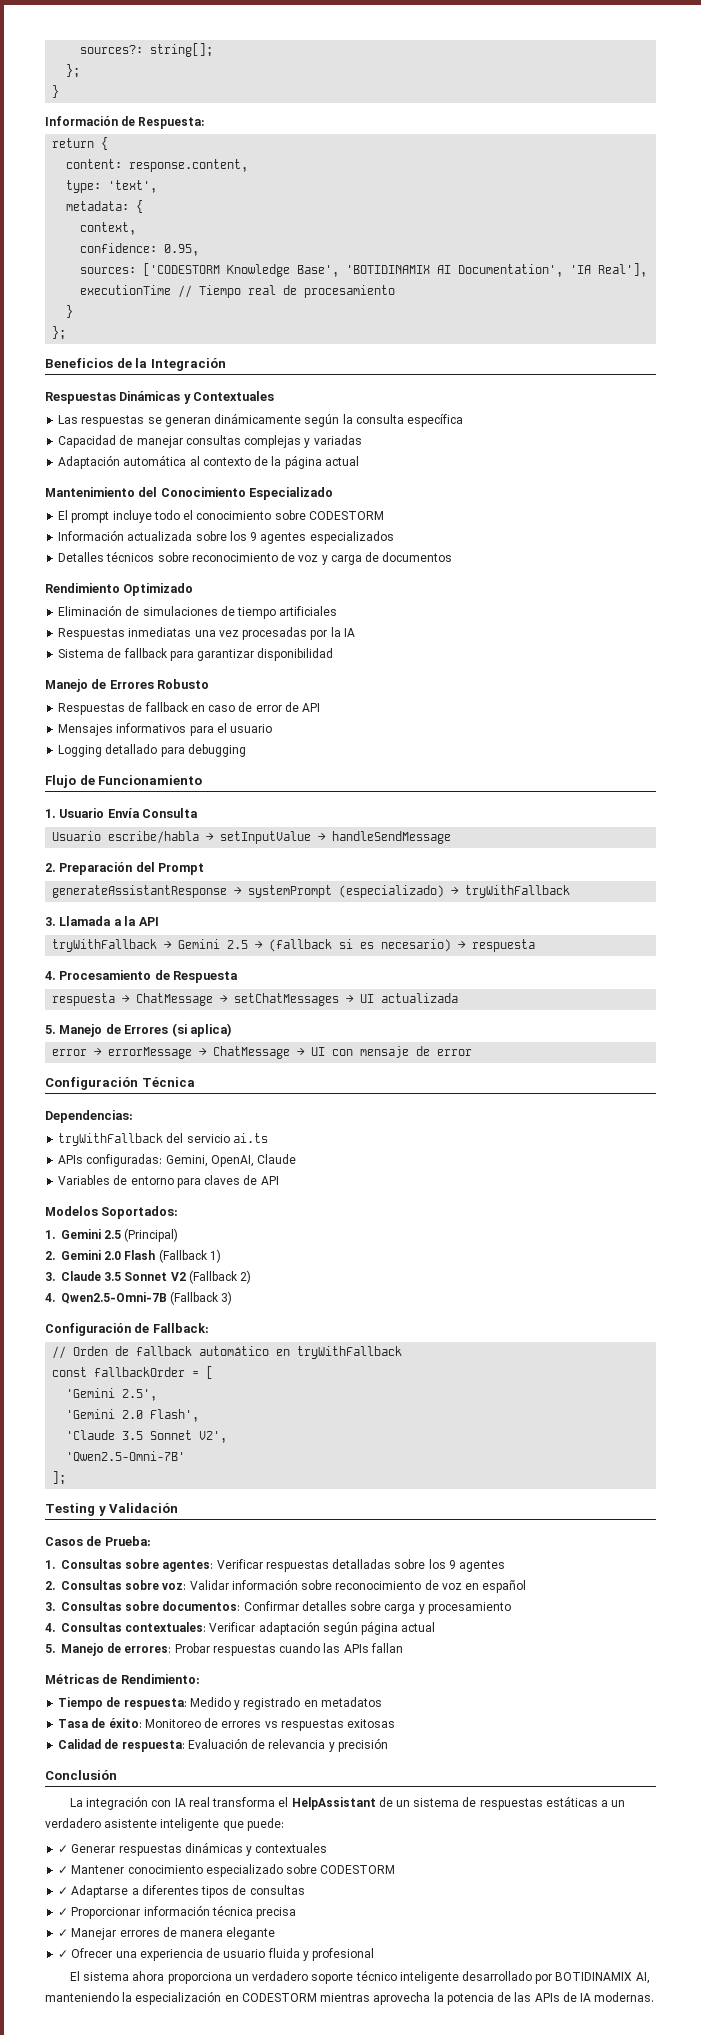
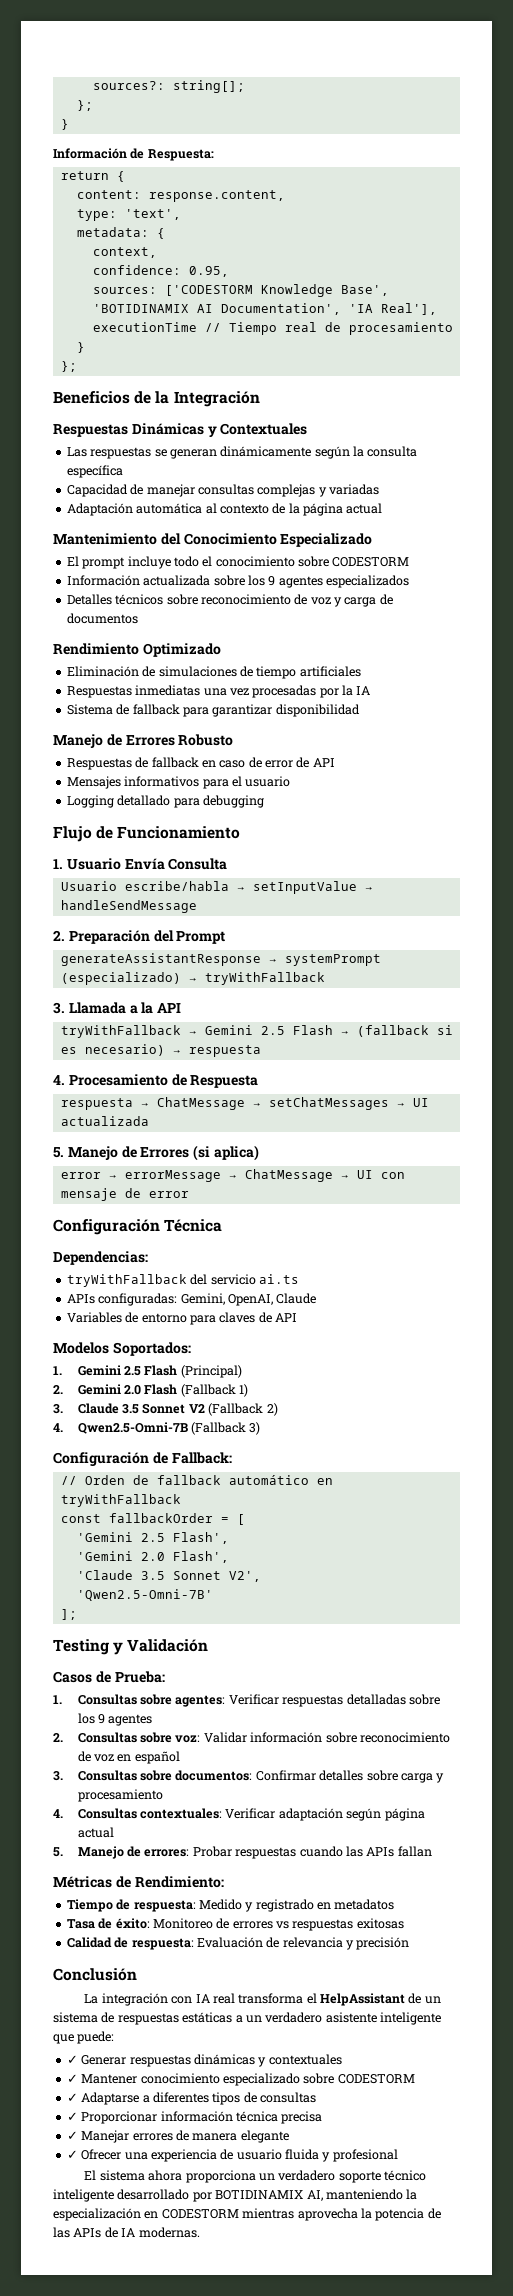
- tryWithFallback → Gemini 2.5 → (fallback si es necesario) → respuesta
+ tryWithFallback → Gemini 2.5 Flash → (fallback si es necesario) → respuesta
- 1. Gemini 2.5 (Principal)
+ 1. Gemini 2.5 Flash (Principal)
- 'Gemini 2.5',
+ 'Gemini 2.5 Flash',

